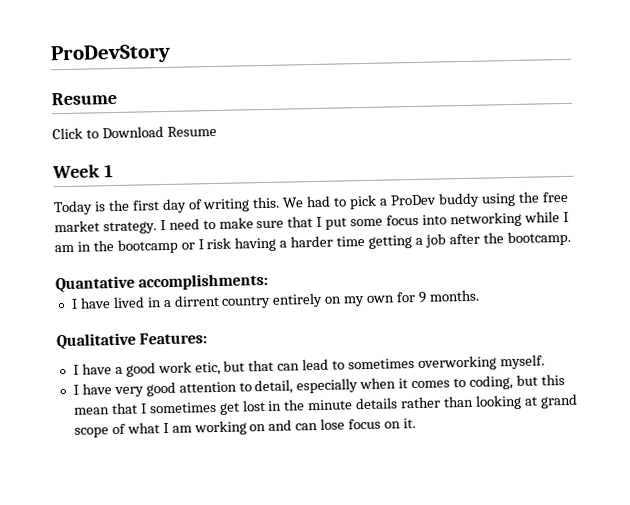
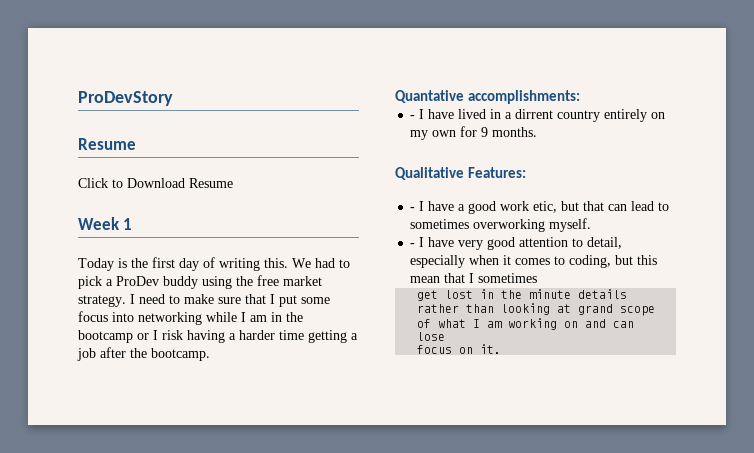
- I have lived in a dirrent country entirely on my own for 9 months.
+ - I have lived in a dirrent country entirely on my own for 9 months.
- I have a good work etic, but that can lead to sometimes overworking myself.
+ - I have a good work etic, but that can lead to sometimes overworking myself.
- I have very good attention to detail, especially when it comes to coding, but this mean that I sometimes get lost in the minute details rather than looking at grand scope of what I am working on and can lose focus on it.
+ - I have very good attention to detail, especially when it comes to coding, but this mean that I sometimes
+ get lost in the minute details rather than looking at grand scope of what I am working on and can lose
+ focus on it.

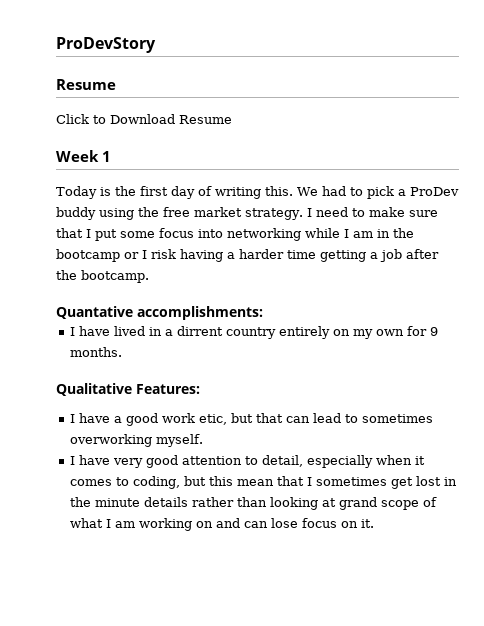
- - I have lived in a dirrent country entirely on my own for 9 months.
+ I have lived in a dirrent country entirely on my own for 9 months.
- - I have a good work etic, but that can lead to sometimes overworking myself.
+ I have a good work etic, but that can lead to sometimes overworking myself.
- - I have very good attention to detail, especially when it comes to coding, but this mean that I sometimes
- get lost in the minute details rather than looking at grand scope of what I am working on and can lose
- focus on it.
+ I have very good attention to detail, especially when it comes to coding, but this mean that I sometimes get lost in the minute details rather than looking at grand scope of what I am working on and can lose focus on it.

